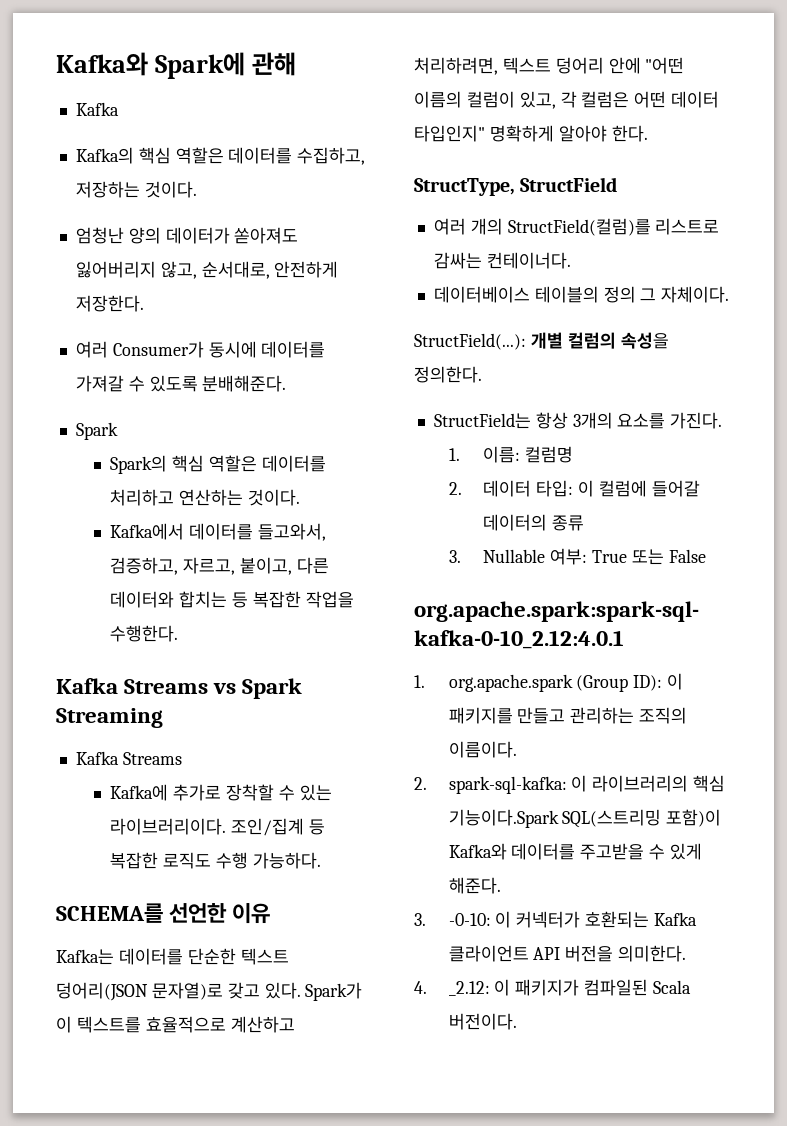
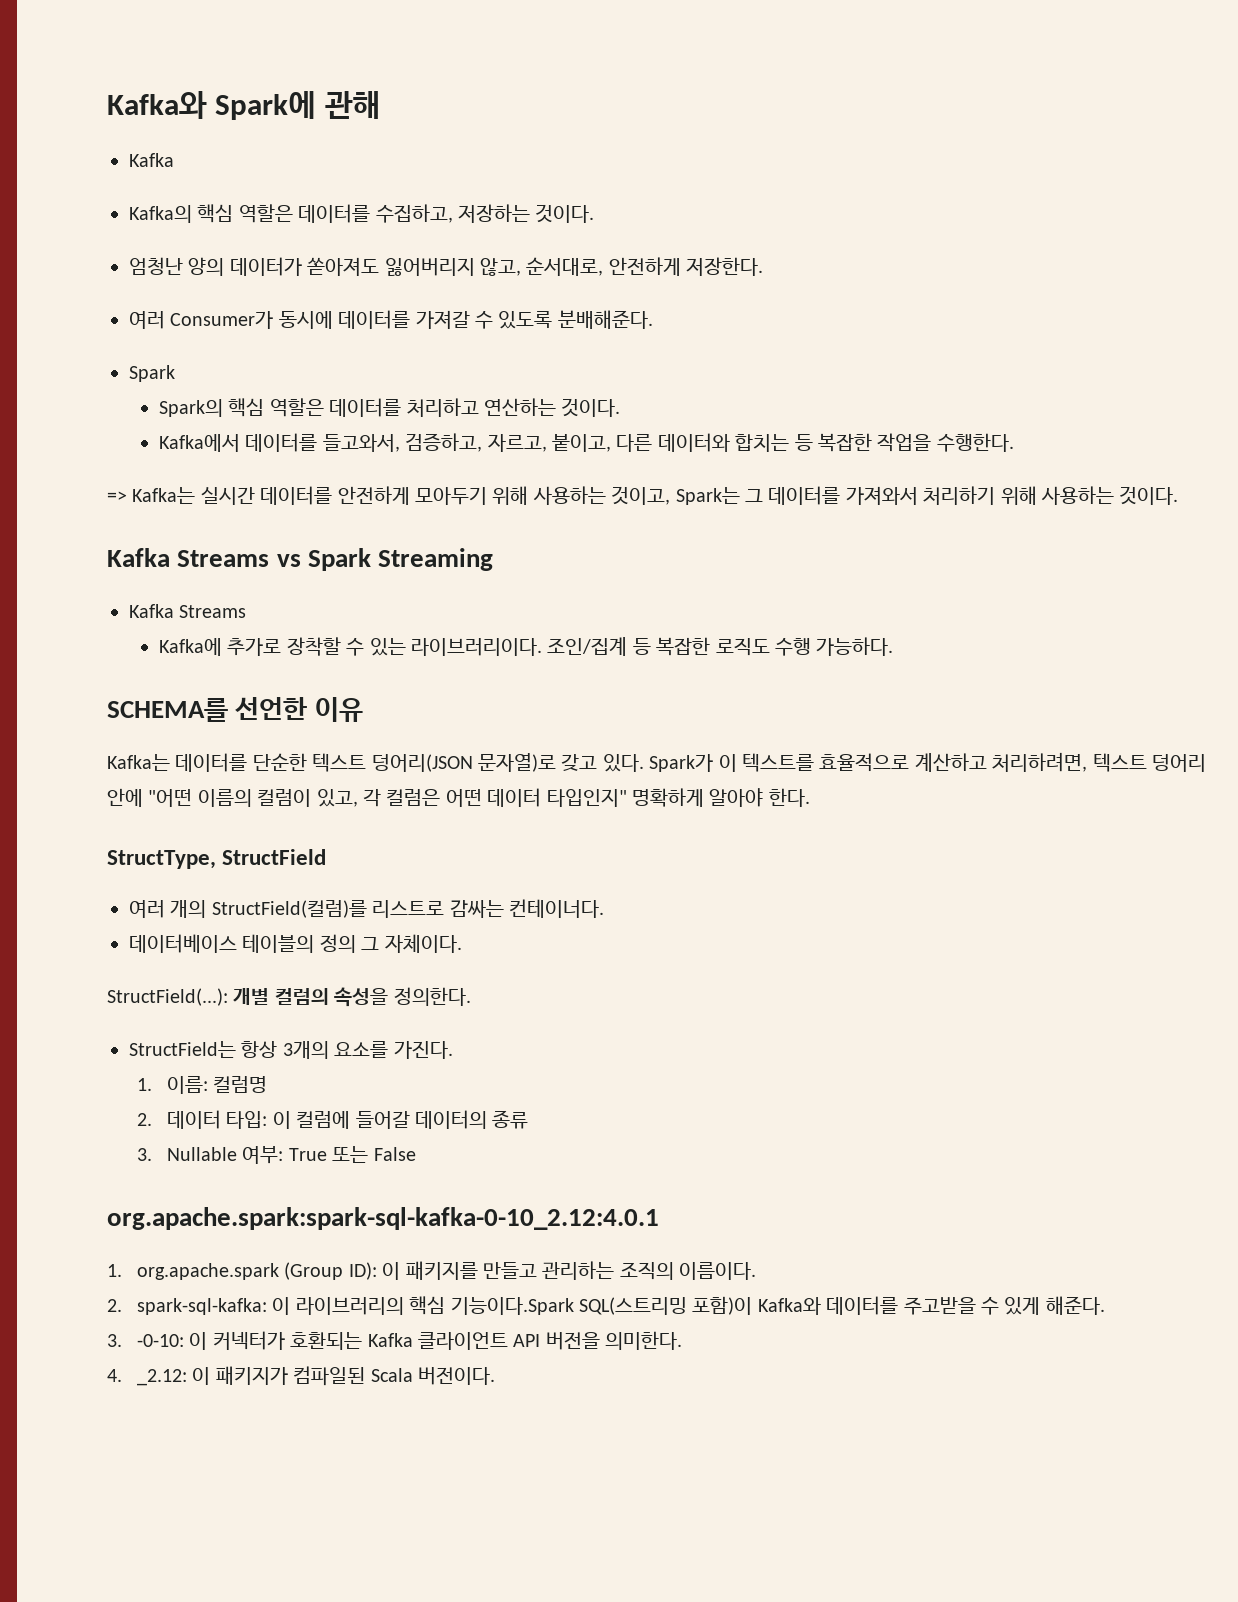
+ => Kafka는 실시간 데이터를 안전하게 모아두기 위해 사용하는 것이고, Spark는 그 데이터를 가져와서 처리하기 위해 사용하는 것이다.

